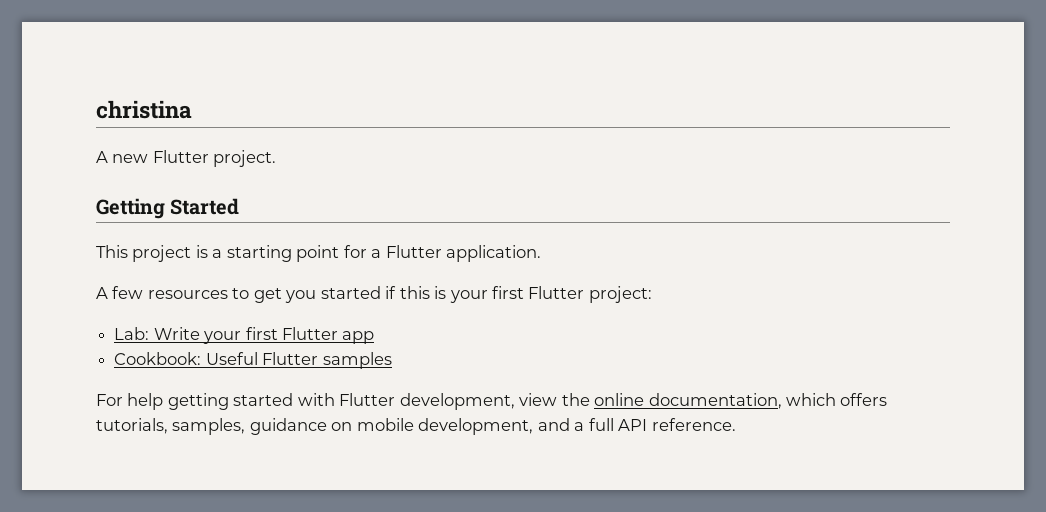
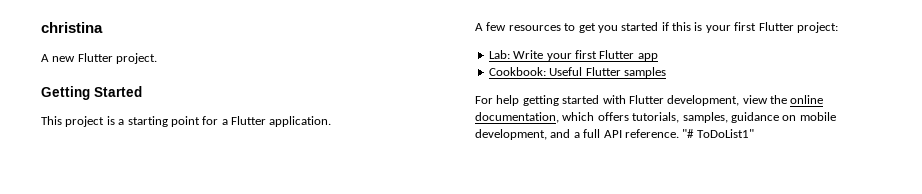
+ "# ToDoList1"

